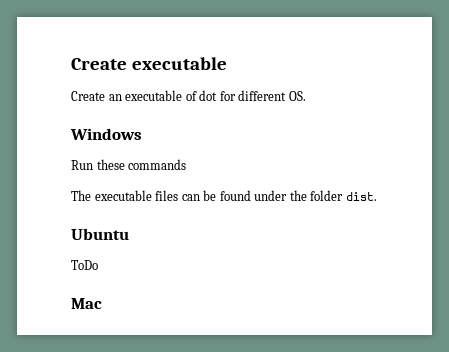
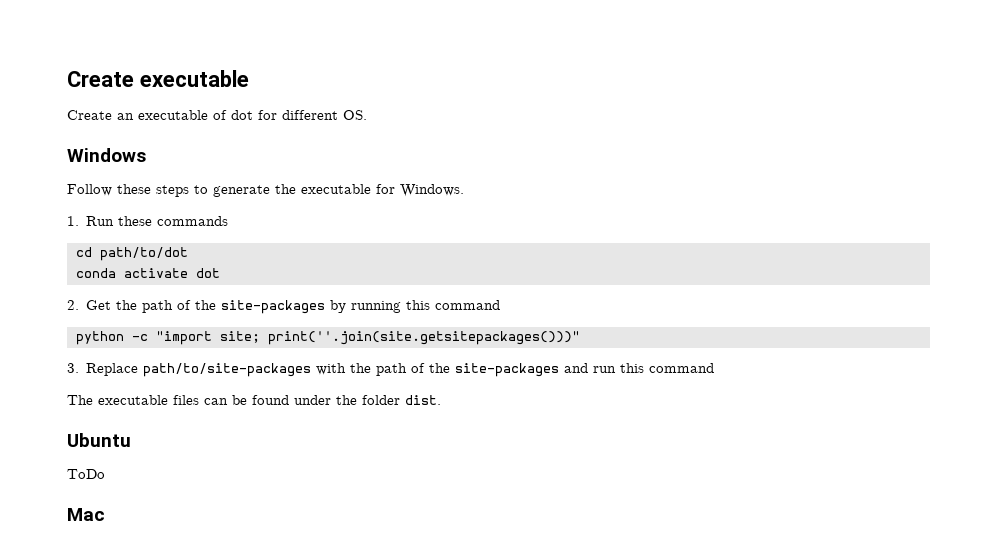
- Run these commands
+ Follow these steps to generate the executable for Windows.
+ 1. Run these commands
+ cd path/to/dot
+ conda activate dot
+ 2. Get the path of the site-packages by running this command
+ python -c "import site; print(''.join(site.getsitepackages()))"
+ 3. Replace path/to/site-packages with the path of the site-packages and run this command

